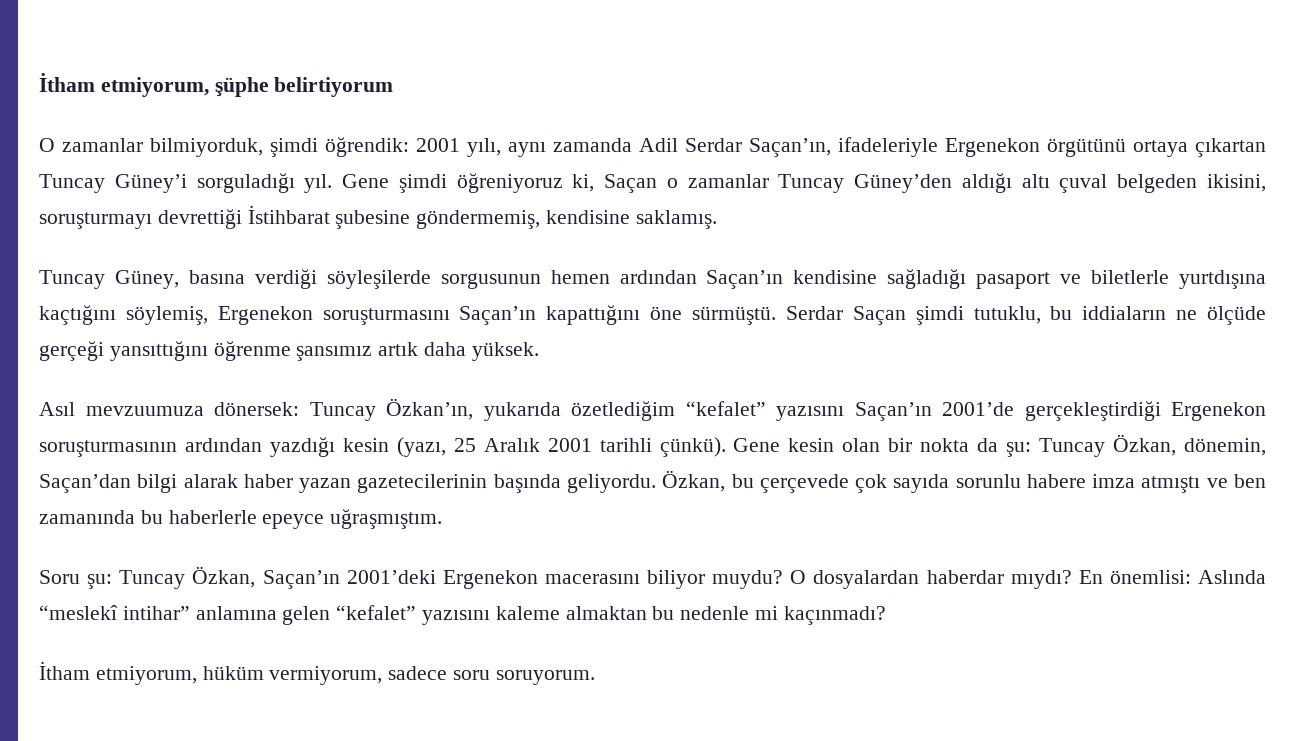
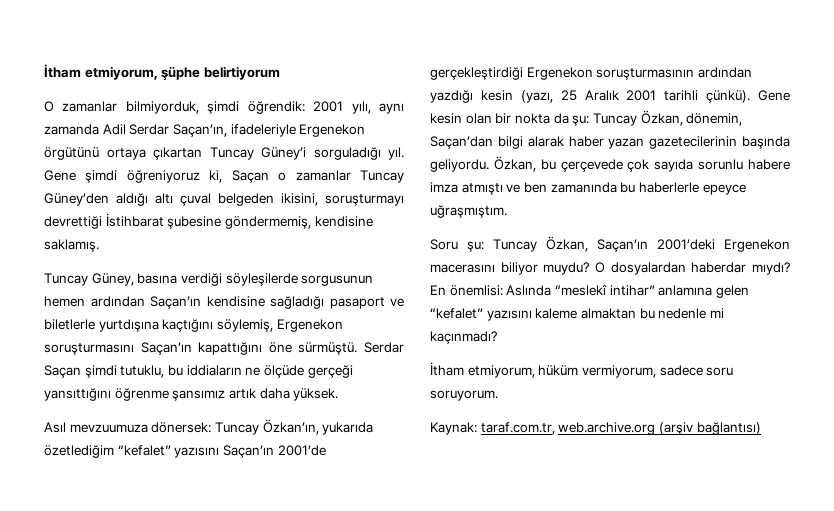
+ Kaynak: taraf.com.tr, web.archive.org (arşiv bağlantısı)

